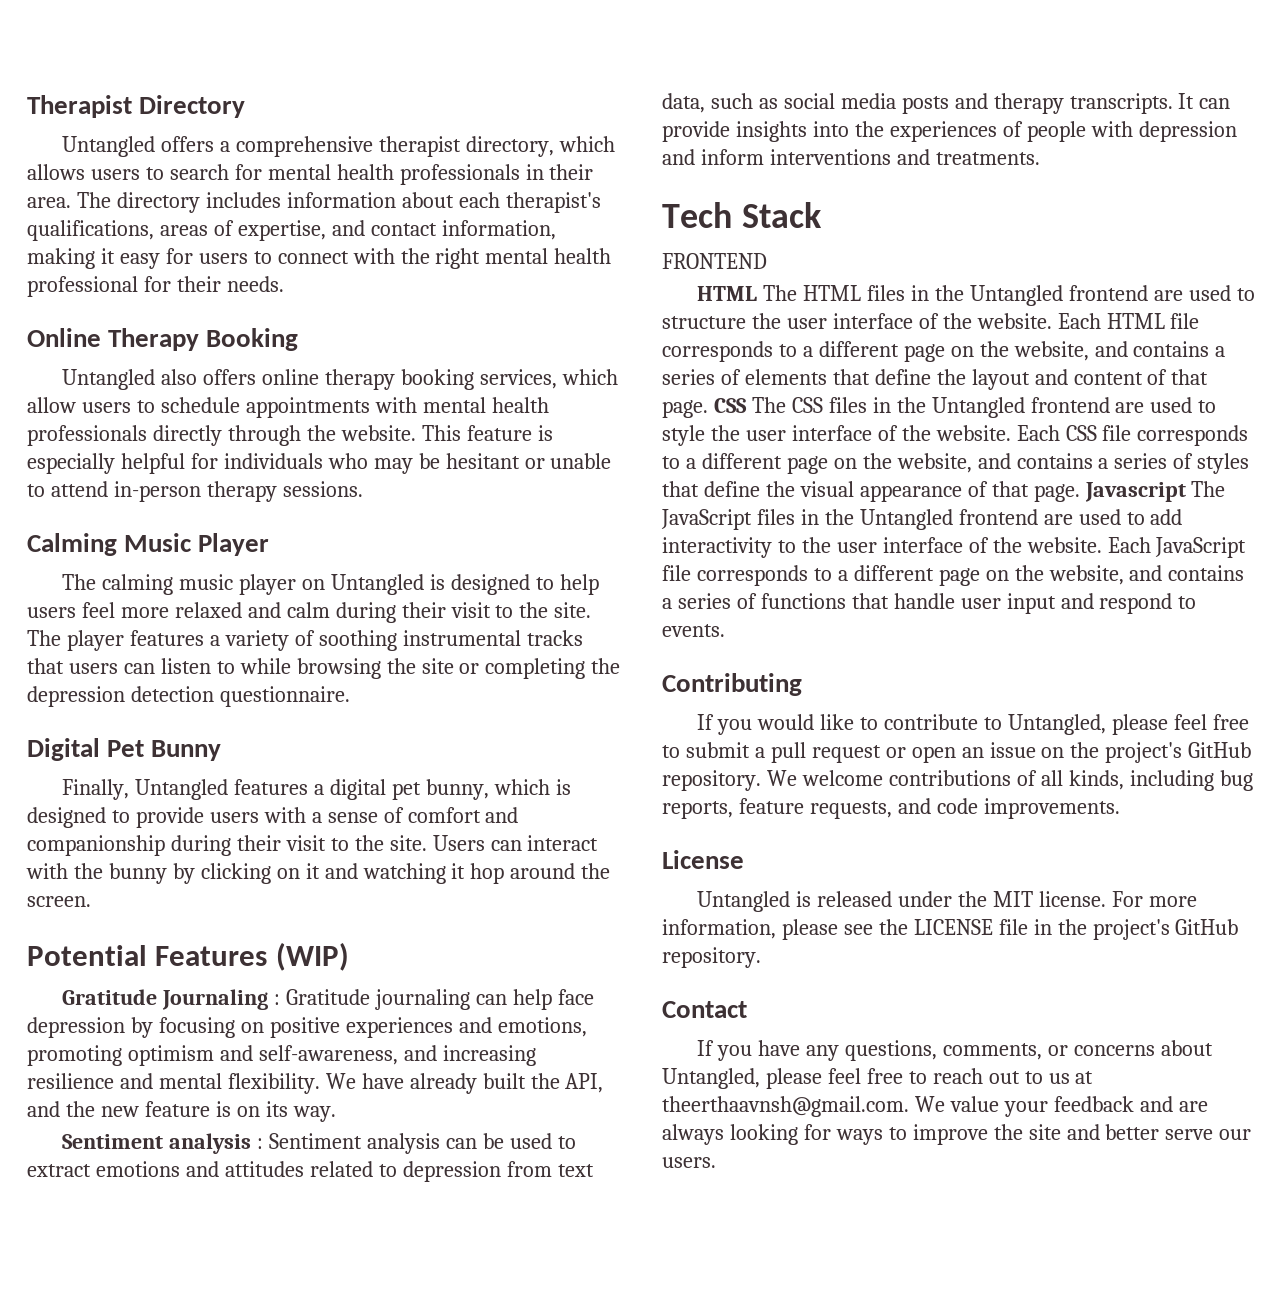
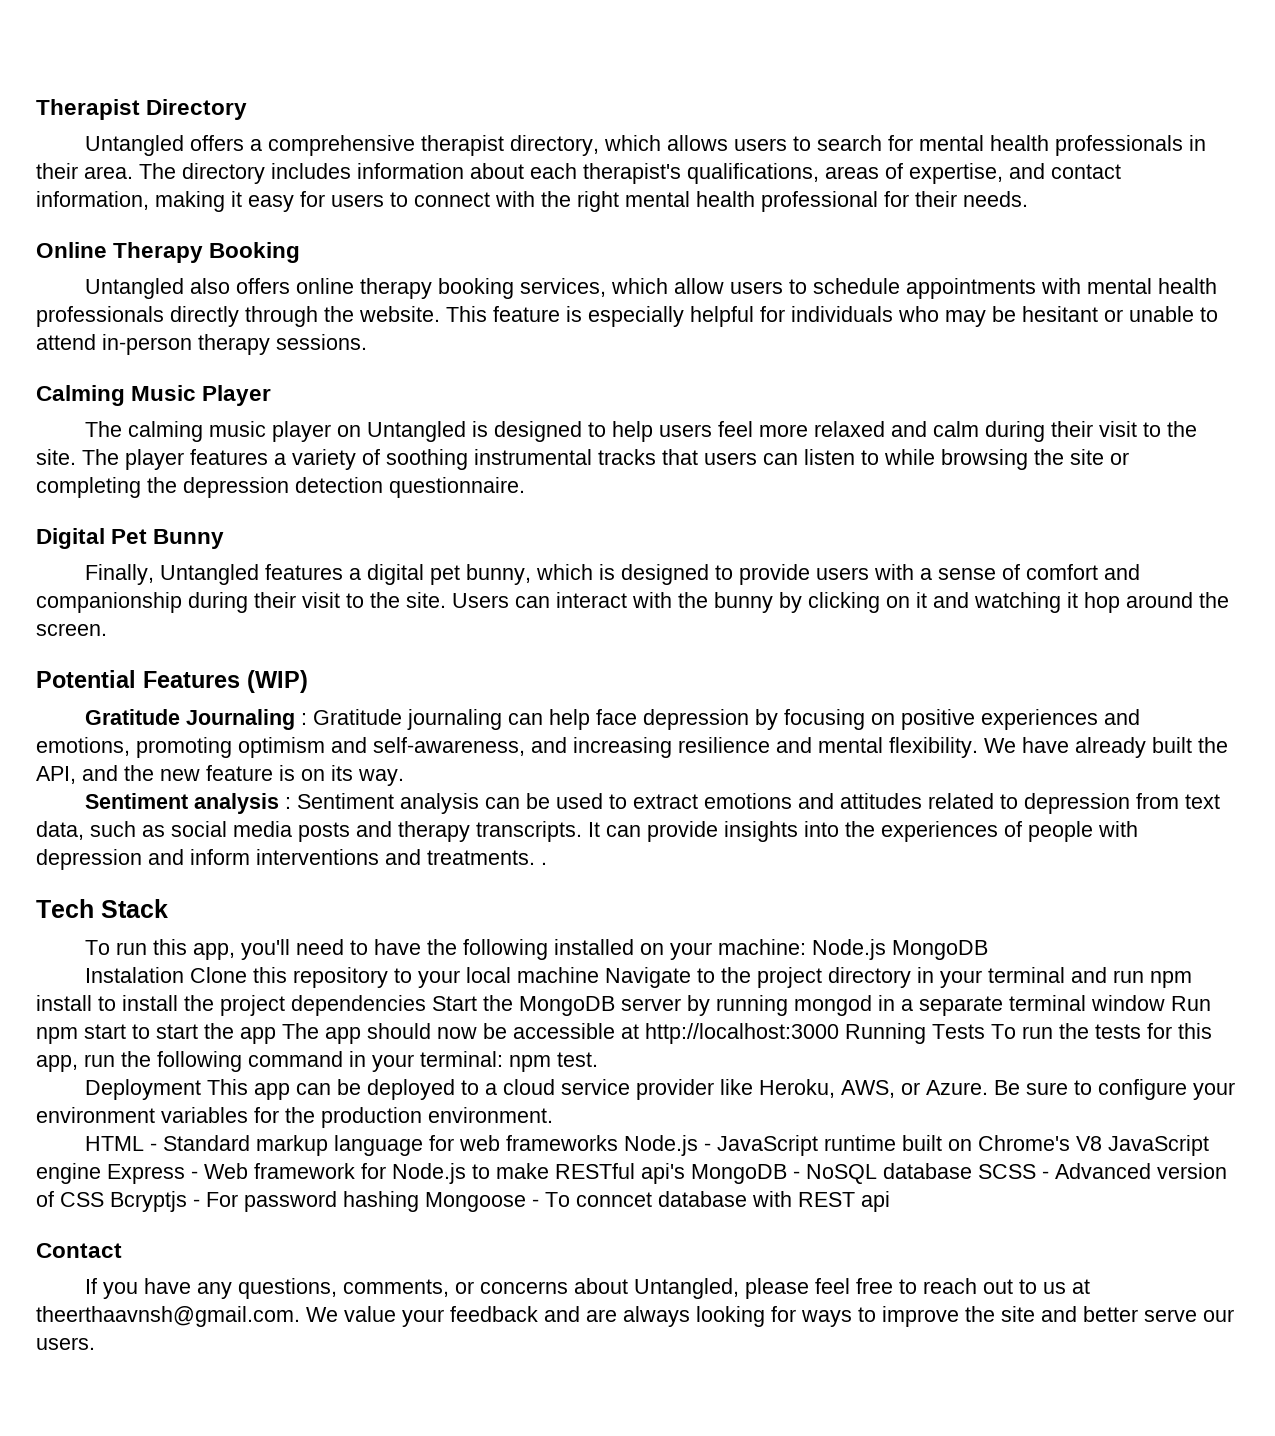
- It can provide insights into the experiences of people with depression and inform interventions and treatments.
+ It can provide insights into the experiences of people with depression and inform interventions and treatments. .
- FRONTEND
- HTML The HTML files in the Untangled frontend are used to structure the user interface of the website. Each HTML file corresponds to a different page on the website, and contains a series of elements that define the layout and content of that page. CSS The CSS files in the Untangled frontend are used to style the user interface of the website. Each CSS file corresponds to a different page on the website, and contains a series of styles that define the visual appearance of that page. Javascript The JavaScript files in the Untangled frontend are used to add interactivity to the user interface of the website. Each JavaScript file corresponds to a different page on the website, and contains a series of functions that handle user input and respond to events.
- Contributing
- If you would like to contribute to Untangled, please feel free to submit a pull request or open an issue on the project's GitHub repository. We welcome contributions of all kinds, including bug reports, feature requests, and code improvements.
- License
- Untangled is released under the MIT license. For more information, please see the LICENSE file in the project's GitHub repository.
+ To run this app, you'll need to have the following installed on your machine: Node.js MongoDB
+ Instalation Clone this repository to your local machine Navigate to the project directory in your terminal and run npm install to install the project dependencies Start the MongoDB server by running mongod in a separate terminal window Run npm start to start the app The app should now be accessible at http://localhost:3000 Running Tests To run the tests for this app, run the following command in your terminal: npm test.
+ Deployment This app can be deployed to a cloud service provider like Heroku, AWS, or Azure. Be sure to configure your environment variables for the production environment.
+ HTML - Standard markup language for web frameworks Node.js - JavaScript runtime built on Chrome's V8 JavaScript engine Express - Web framework for Node.js to make RESTful api's MongoDB - NoSQL database SCSS - Advanced version of CSS Bcryptjs - For password hashing Mongoose - To conncet database with REST api

